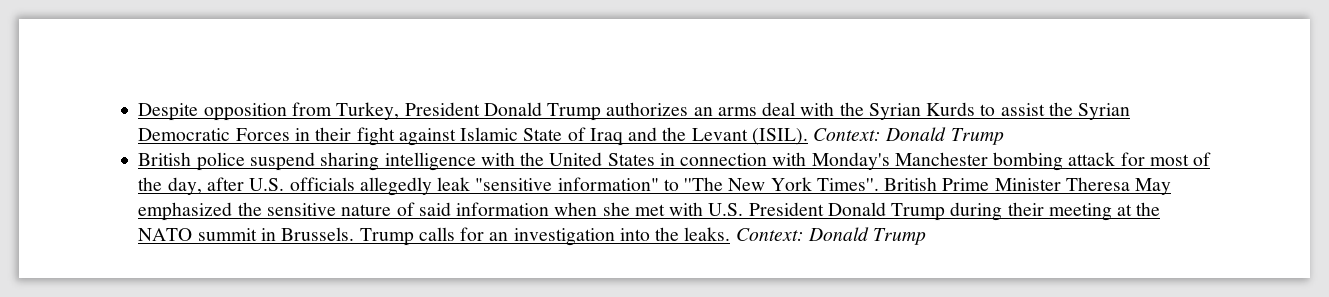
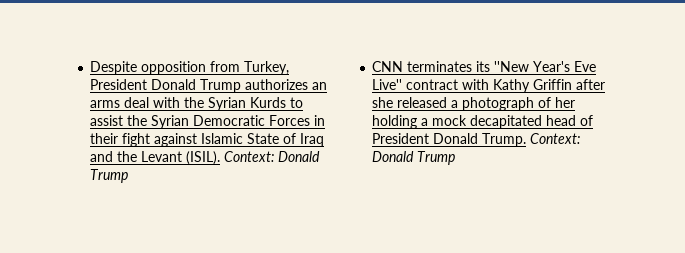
- British police suspend sharing intelligence with the United States in connection with Monday's Manchester bombing attack for most of the day, after U.S. officials allegedly leak "sensitive information" to ''The New York Times''. British Prime Minister Theresa May emphasized the sensitive nature of said information when she met with U.S. President Donald Trump during their meeting at the NATO summit in Brussels. Trump calls for an investigation into the leaks.
+ CNN terminates its ''New Year's Eve Live'' contract with Kathy Griffin after she released a photograph of her holding a mock decapitated head of President Donald Trump.

